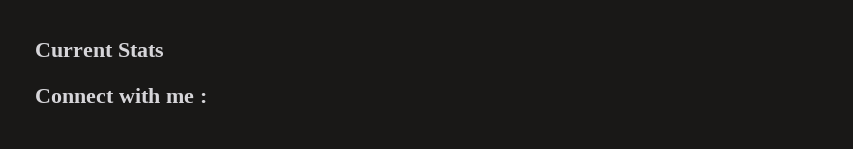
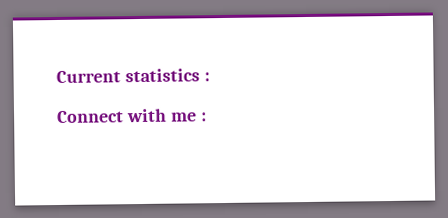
- Current Stats
+ Current statistics :

